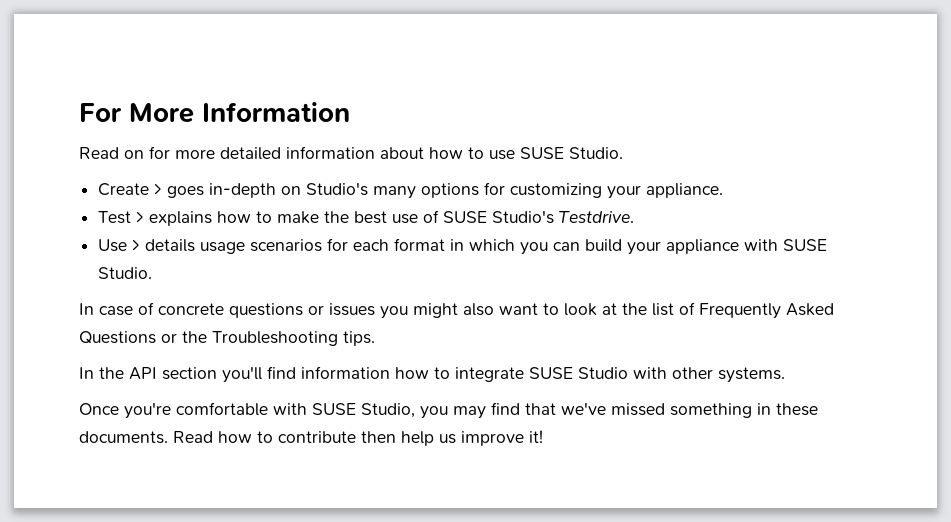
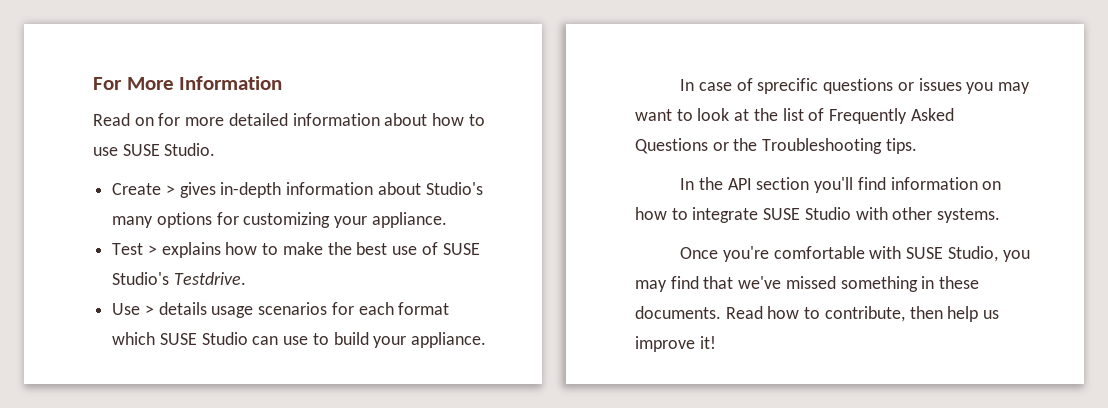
- Create > goes in-depth on Studio's many options for customizing your appliance.
+ Create > gives in-depth information about Studio's many options for customizing your appliance.
- Use > details usage scenarios for each format in which you can build your appliance with SUSE Studio.
+ Use > details usage scenarios for each format which SUSE Studio can use to build your appliance.
- In case of concrete questions or issues you might also want to look at the list of Frequently Asked Questions or the Troubleshooting tips.
+ In case of sprecific questions or issues you may want to look at the list of Frequently Asked Questions or the Troubleshooting tips.
- In the API section you'll find information how to integrate SUSE Studio with other systems.
+ In the API section you'll find information on how to integrate SUSE Studio with other systems.
- Read how to contribute then help us improve it!
+ Read how to contribute, then help us improve it!

